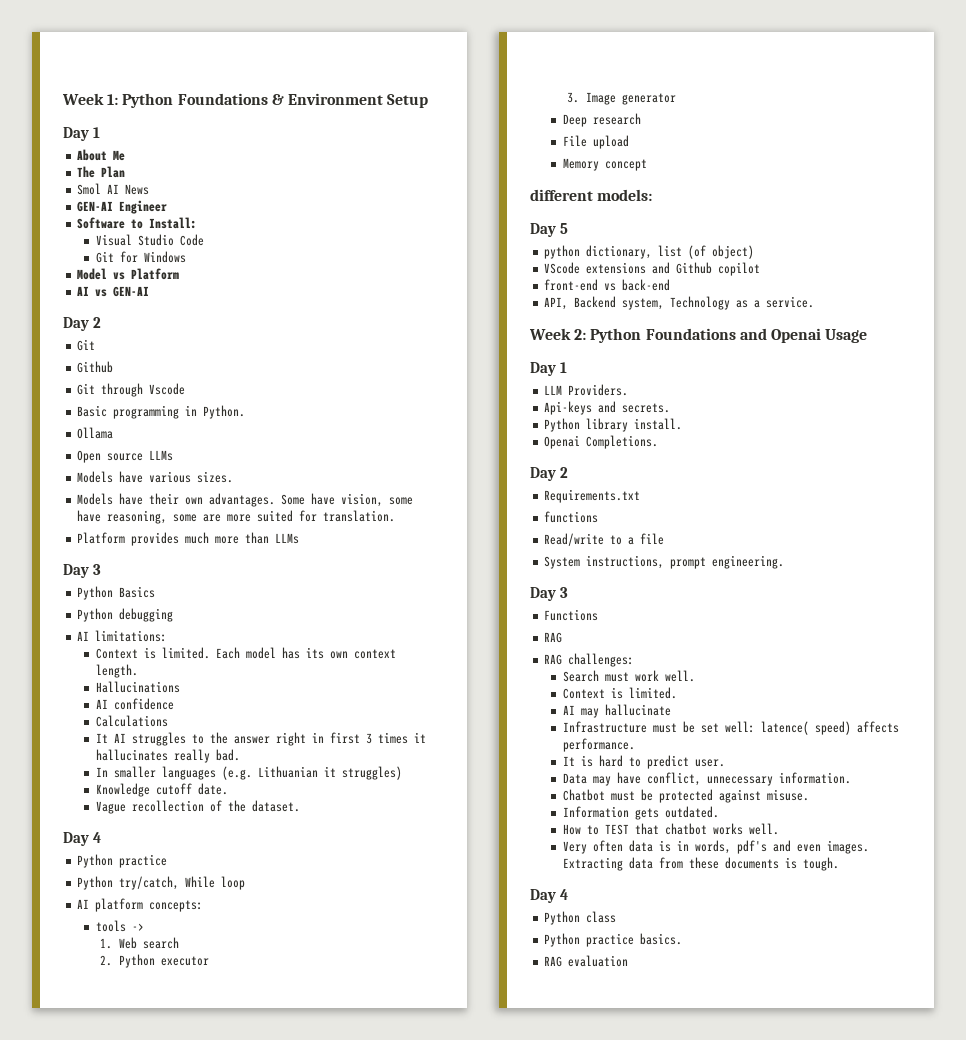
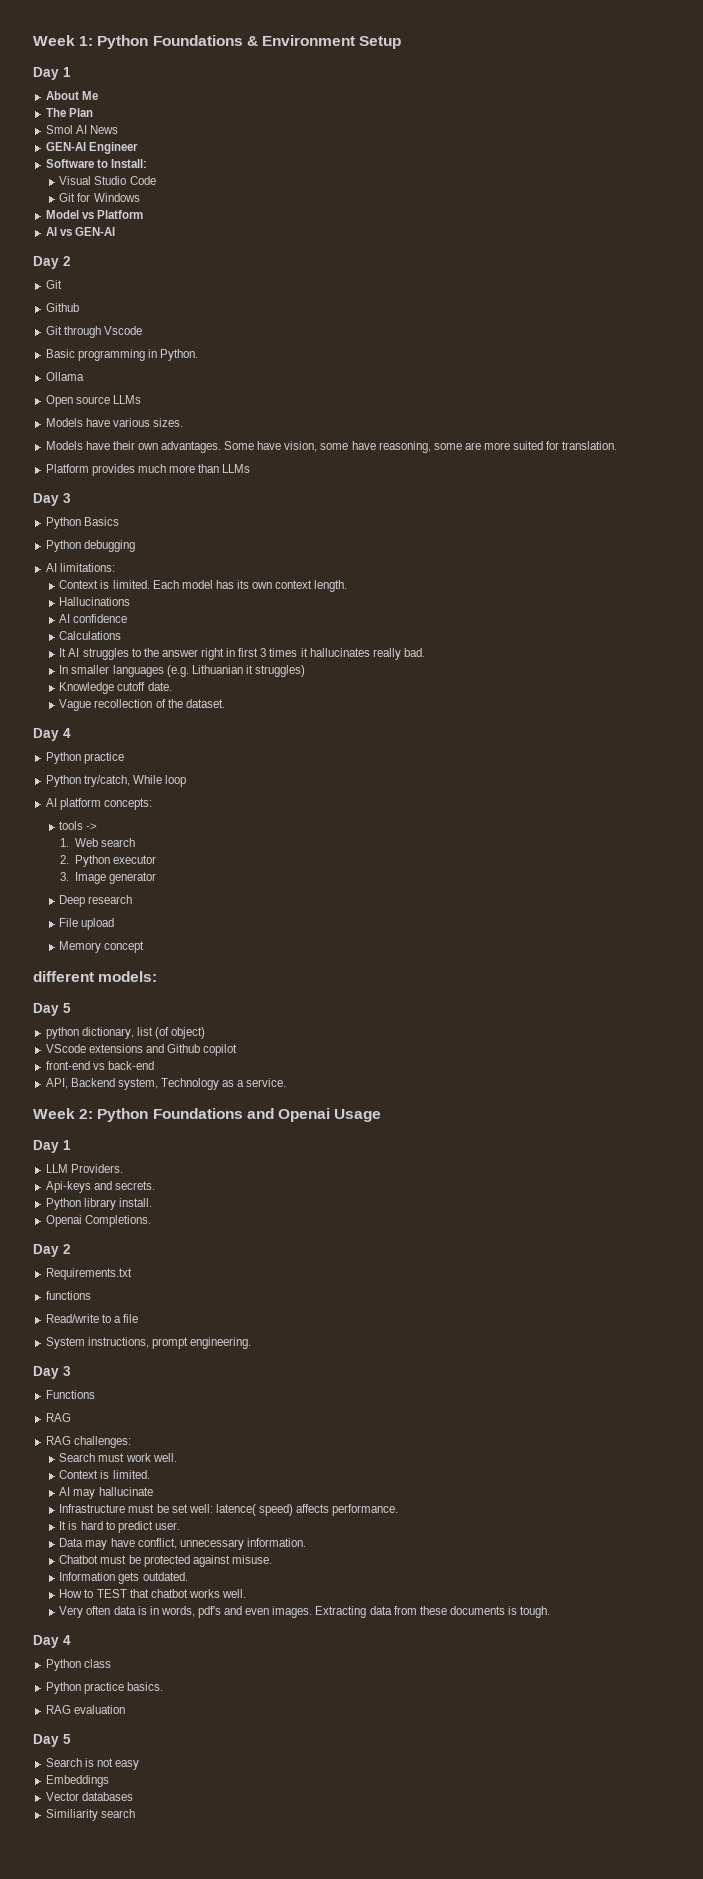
  RAG evaluation
+ Day 5
+ Search is not easy
+ Embeddings
+ Vector databases
+ Similiarity search

